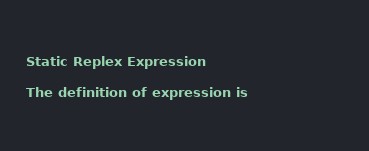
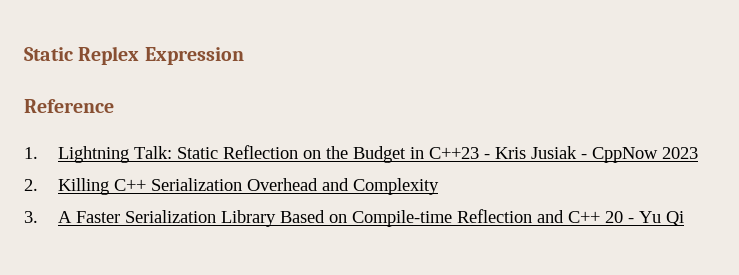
- The definition of expression is
+ Reference
+ 1. Lightning Talk: Static Reflection on the Budget in C++23 - Kris Jusiak - CppNow 2023
+ 2. Killing C++ Serialization Overhead and Complexity
+ 3. A Faster Serialization Library Based on Compile-time Reflection and C++ 20 - Yu Qi

